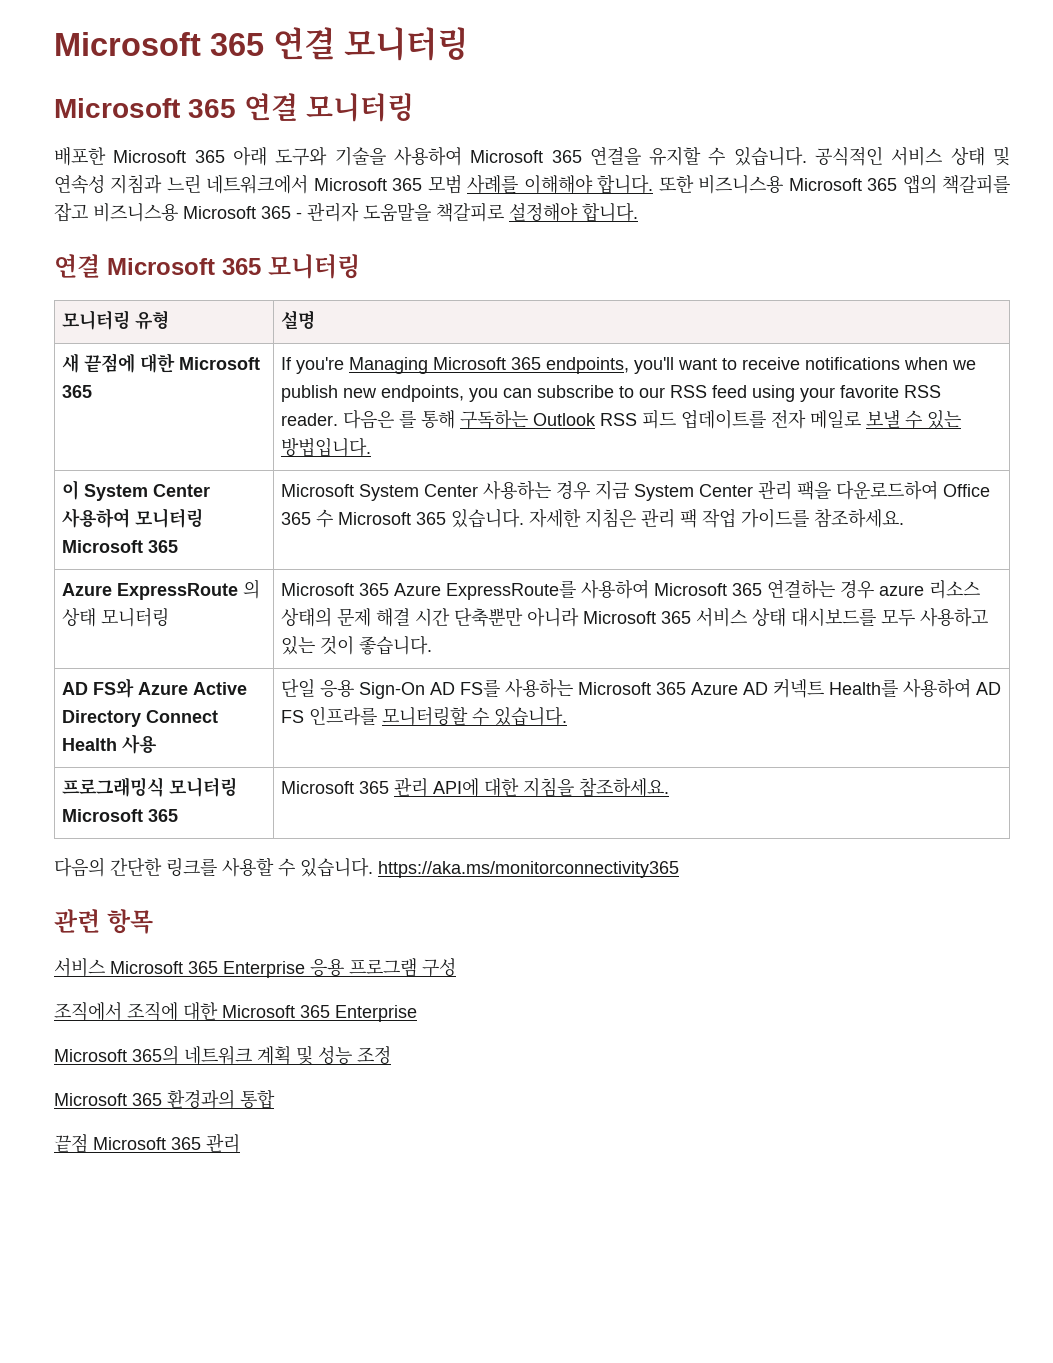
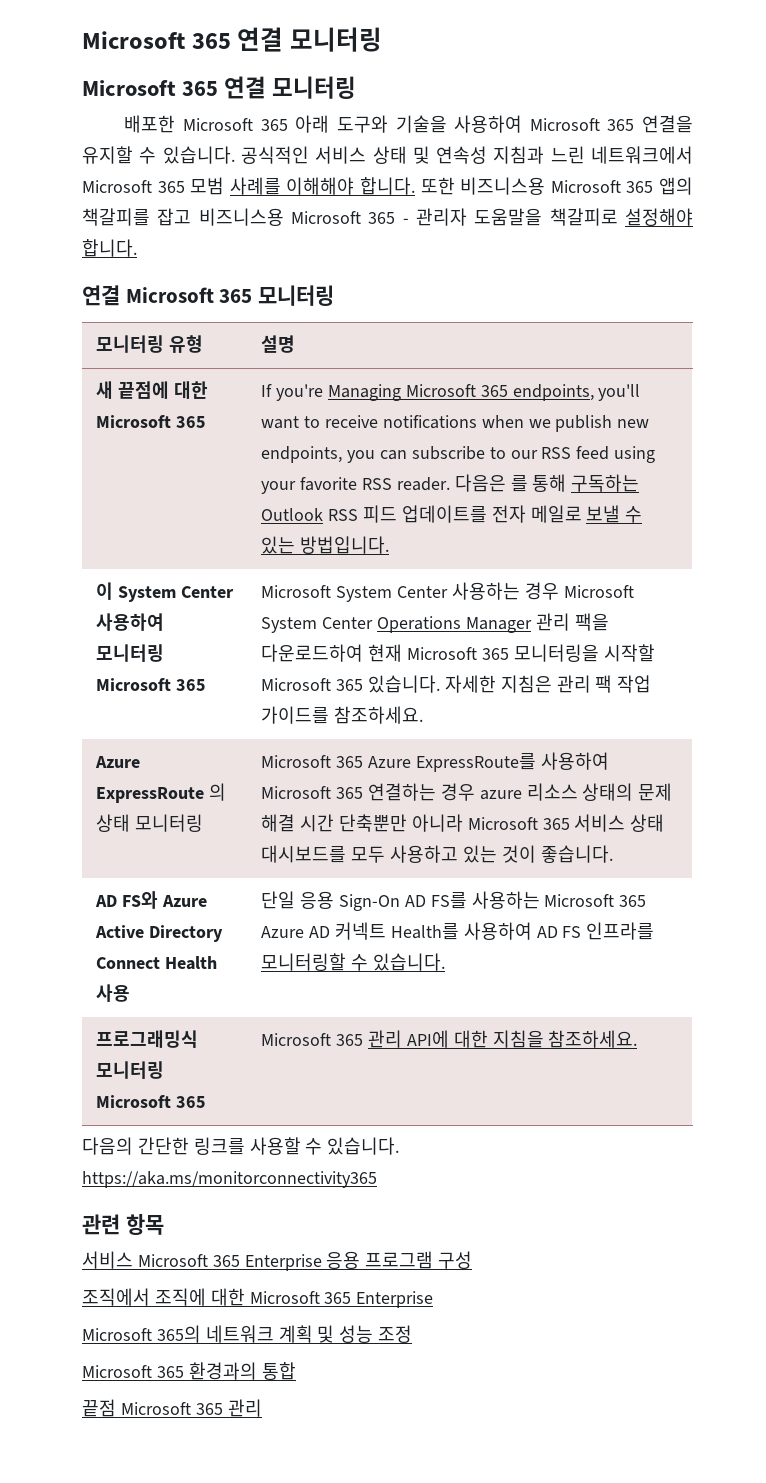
- 이 System Center 사용하여 모니터링 Microsoft 365 | Microsoft System Center 사용하는 경우 지금 System Center 관리 팩을 다운로드하여 Office 365 수 Microsoft 365 있습니다. 자세한 지침은 관리 팩 작업 가이드를 참조하세요.
+ 이 System Center 사용하여 모니터링 Microsoft 365 | Microsoft System Center 사용하는 경우 Microsoft System Center Operations Manager 관리 팩을 다운로드하여 현재 Microsoft 365 모니터링을 시작할 Microsoft 365 있습니다. 자세한 지침은 관리 팩 작업 가이드를 참조하세요.

